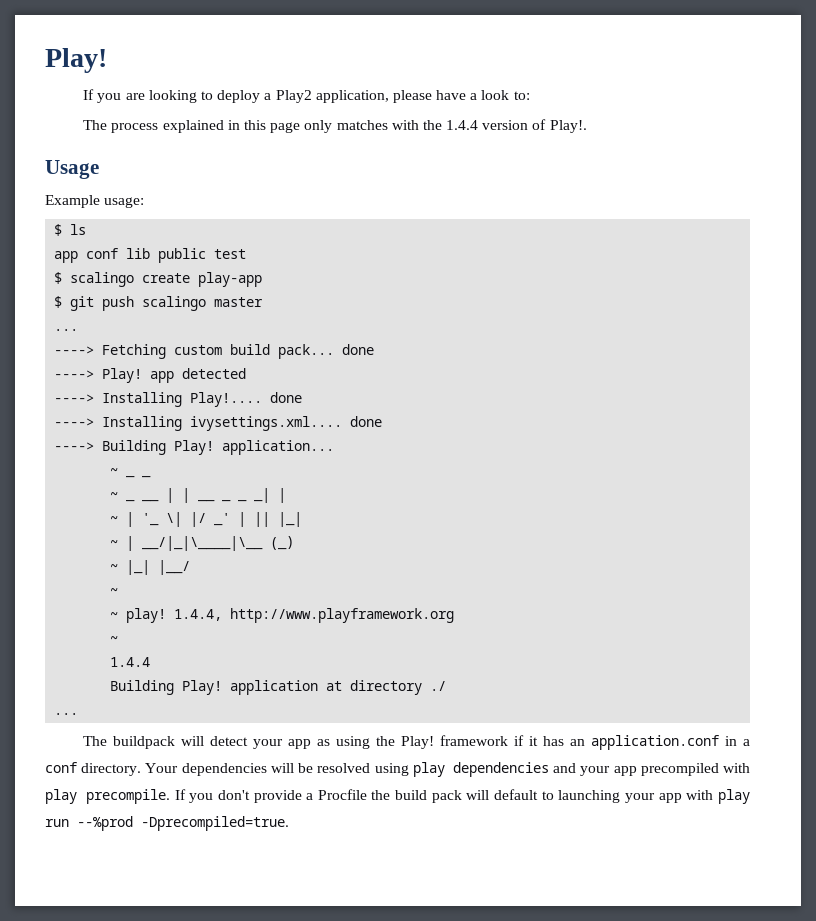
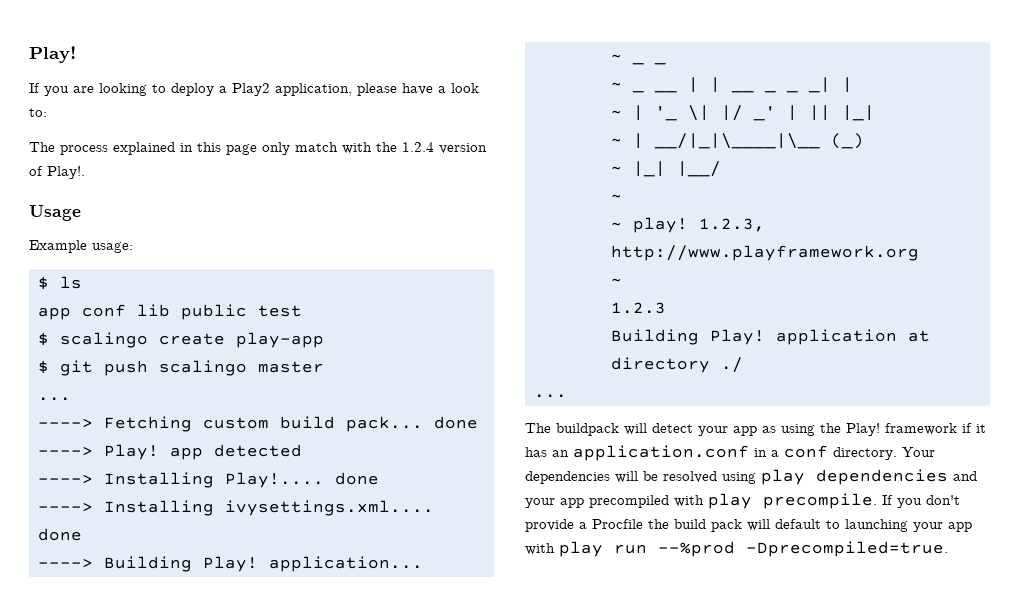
- The process explained in this page only matches with the 1.4.4 version of Play!.
+ The process explained in this page only match with the 1.2.4 version of Play!.
- 1.4.4, http://www.playframework.org
+ 1.2.3, http://www.playframework.org
  ~
- 1.4.4
+ 1.2.3

